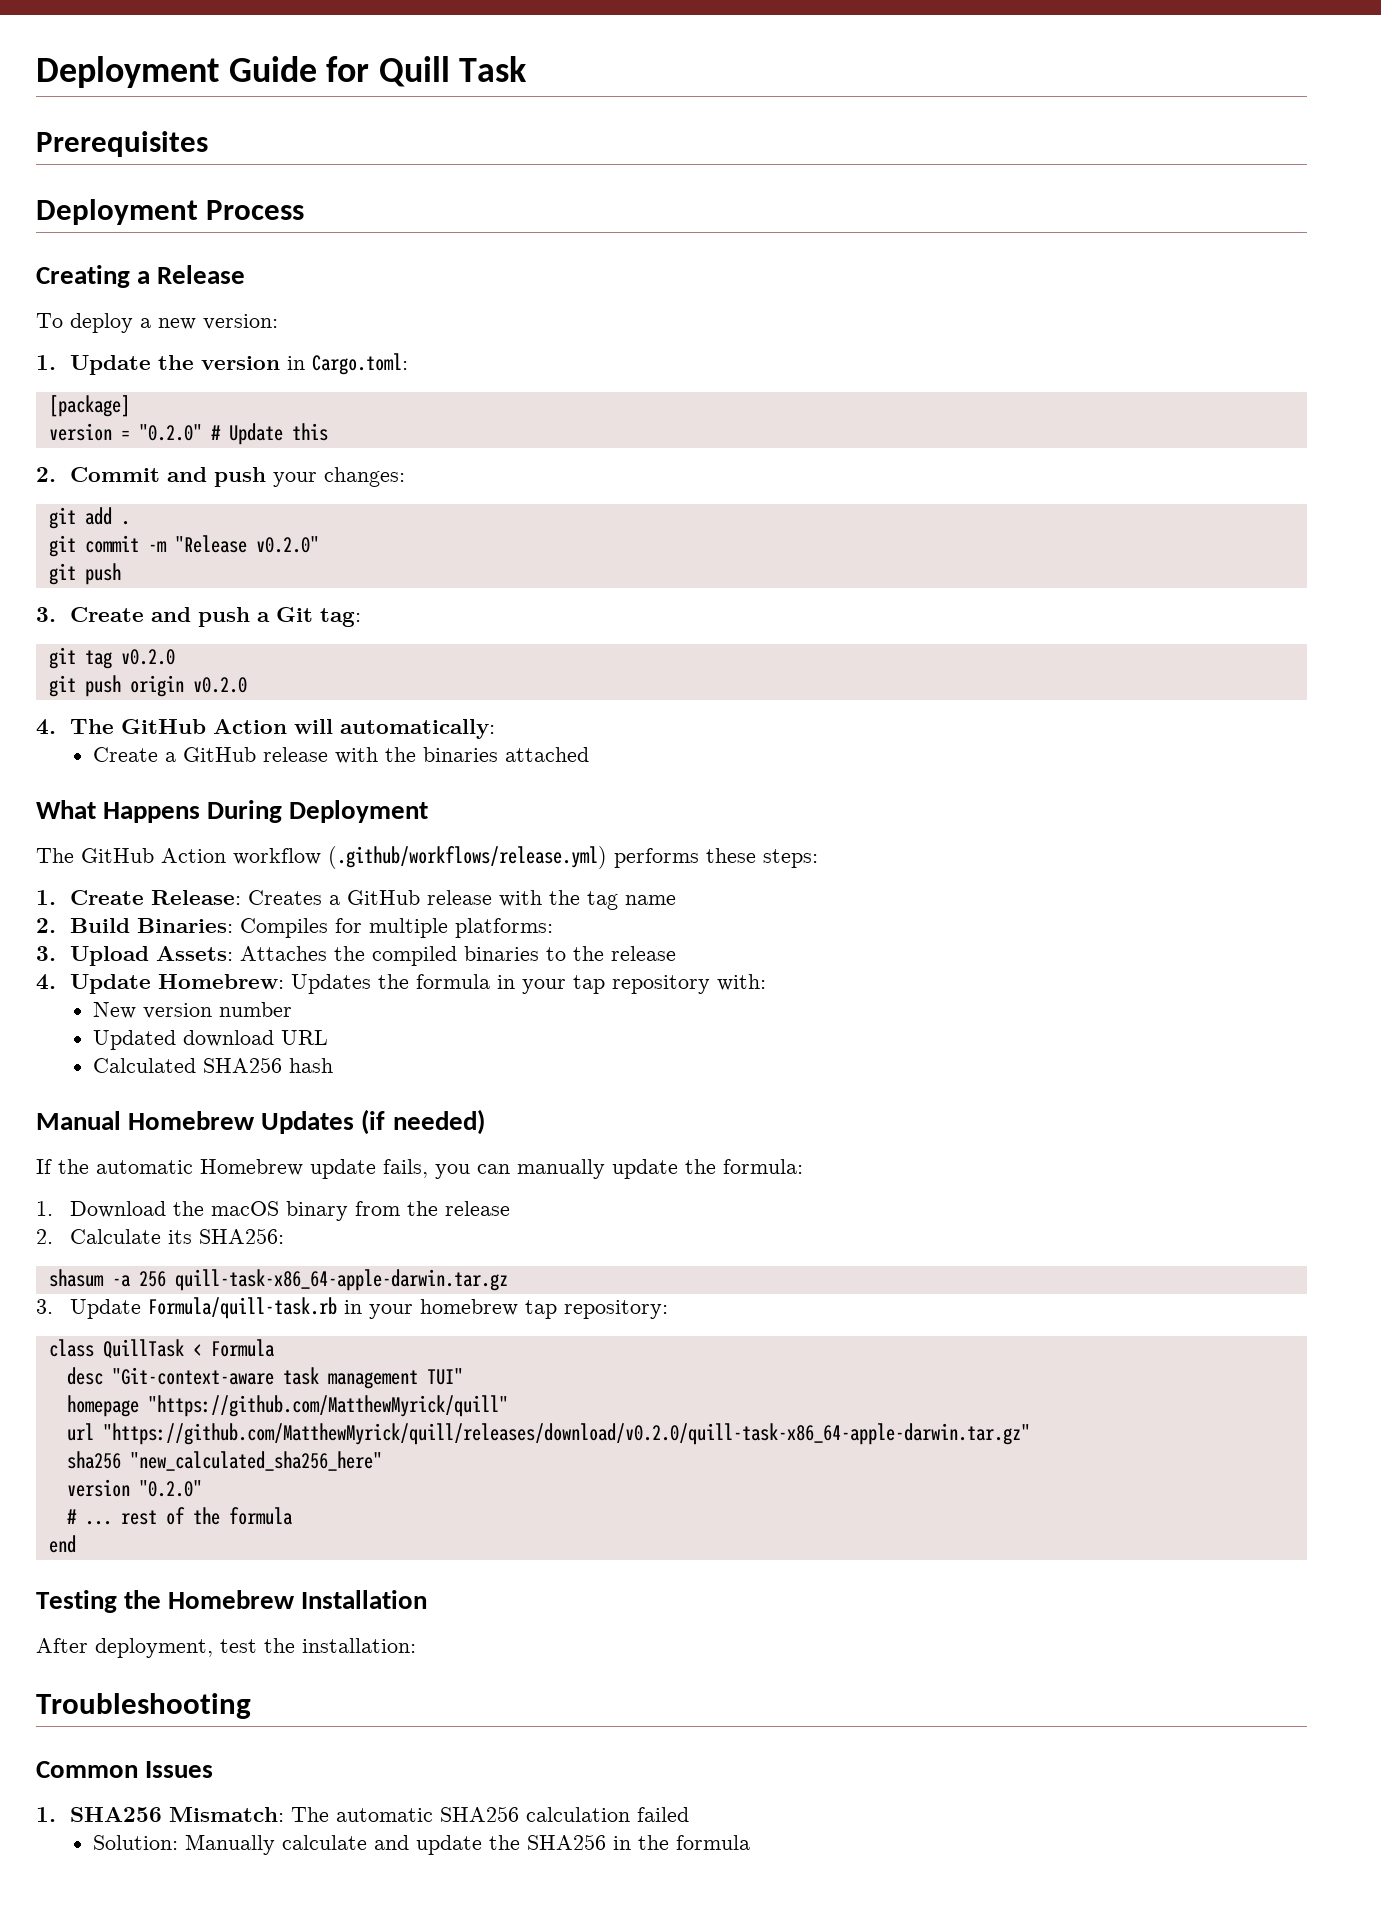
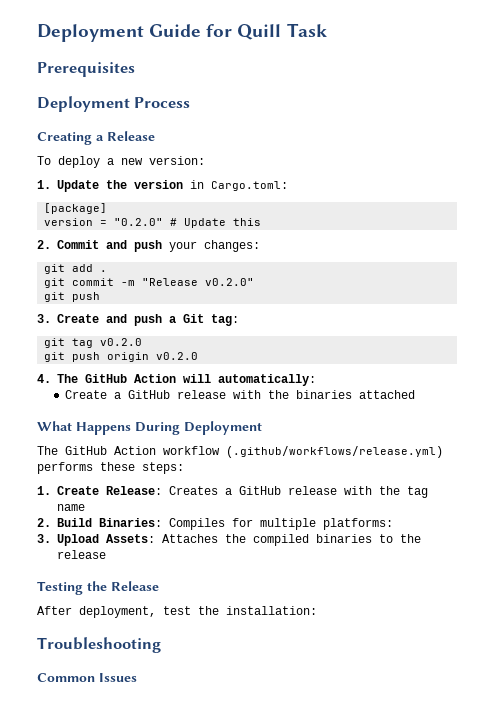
- 4. Update Homebrew: Updates the formula in your tap repository with:
- New version number
- Updated download URL
- Calculated SHA256 hash
- Manual Homebrew Updates (if needed)
- If the automatic Homebrew update fails, you can manually update the formula:
- 1. Download the macOS binary from the release
- 2. Calculate its SHA256:
- shasum -a 256 quill-task-x86_64-apple-darwin.tar.gz
- 3. Update Formula/quill-task.rb in your homebrew tap repository:
- class QuillTask < Formula
- desc "Git-context-aware task management TUI"
- homepage "https://github.com/MatthewMyrick/quill"
- url "https://github.com/MatthewMyrick/quill/releases/download/v0.2.0/quill-task-x86_64-apple-darwin.tar.gz"
- sha256 "new_calculated_sha256_here"
- version "0.2.0"
- # ... rest of the formula
- end
- Testing the Homebrew Installation
+ Testing the Release
- 1. SHA256 Mismatch: The automatic SHA256 calculation failed
- Solution: Manually calculate and update the SHA256 in the formula

